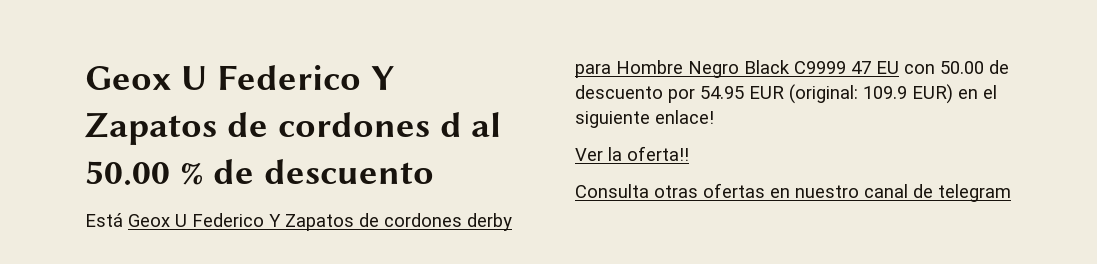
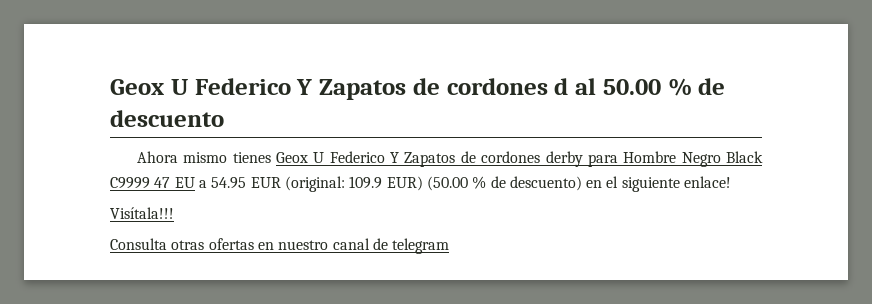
- Está Geox U Federico Y Zapatos de cordones derby para Hombre Negro Black C9999 47 EU con 50.00 de descuento por 54.95 EUR (original: 109.9 EUR) en el siguiente enlace!
+ Ahora mismo tienes Geox U Federico Y Zapatos de cordones derby para Hombre Negro Black C9999 47 EU a 54.95 EUR (original: 109.9 EUR) (50.00 % de descuento) en el siguiente enlace!
- Ver la oferta!!
+ Visítala!!!

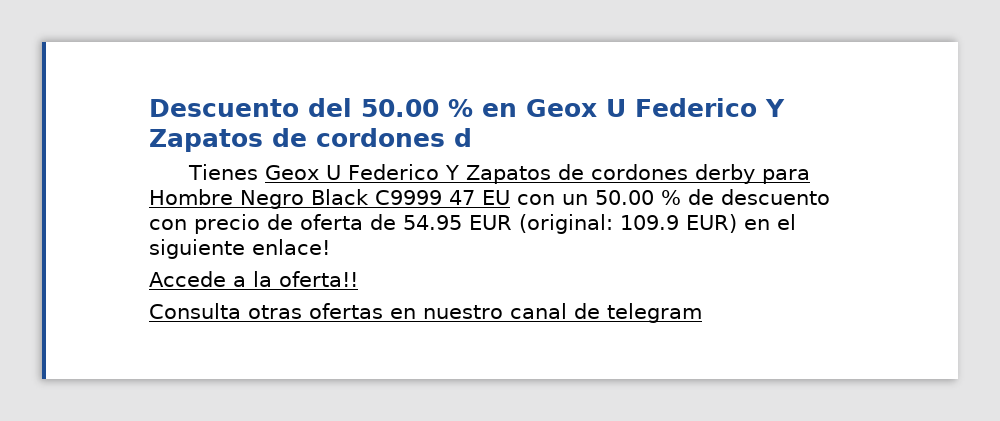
- Geox U Federico Y Zapatos de cordones d al 50.00 % de descuento
- Ahora mismo tienes Geox U Federico Y Zapatos de cordones derby para Hombre Negro Black C9999 47 EU a 54.95 EUR (original: 109.9 EUR) (50.00 % de descuento) en el siguiente enlace!
+ Descuento del 50.00 % en Geox U Federico Y Zapatos de cordones d
+ Tienes Geox U Federico Y Zapatos de cordones derby para Hombre Negro Black C9999 47 EU con un 50.00 % de descuento con precio de oferta de 54.95 EUR (original: 109.9 EUR) en el siguiente enlace!
- Visítala!!!
+ Accede a la oferta!!

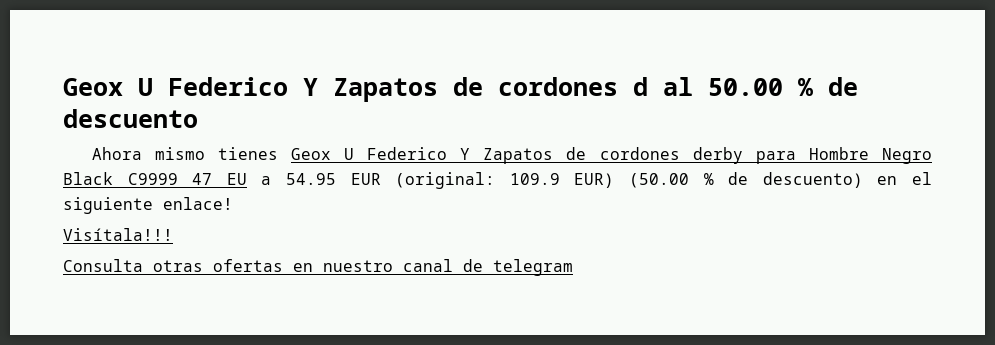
- Descuento del 50.00 % en Geox U Federico Y Zapatos de cordones d
- Tienes Geox U Federico Y Zapatos de cordones derby para Hombre Negro Black C9999 47 EU con un 50.00 % de descuento con precio de oferta de 54.95 EUR (original: 109.9 EUR) en el siguiente enlace!
+ Geox U Federico Y Zapatos de cordones d al 50.00 % de descuento
+ Ahora mismo tienes Geox U Federico Y Zapatos de cordones derby para Hombre Negro Black C9999 47 EU a 54.95 EUR (original: 109.9 EUR) (50.00 % de descuento) en el siguiente enlace!
- Accede a la oferta!!
+ Visítala!!!

